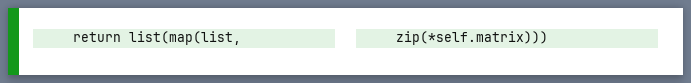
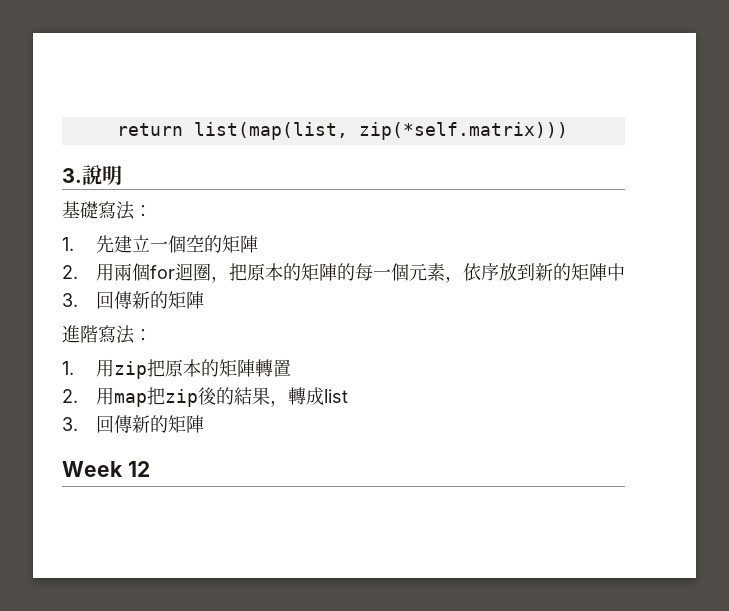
+ 3.說明
+ 基礎寫法：
+ 1.先建立一個空的矩陣
+ 2.用兩個for迴圈，把原本的矩陣的每一個元素，依序放到新的矩陣中
+ 3.回傳新的矩陣
+ 進階寫法：
+ 1.用zip把原本的矩陣轉置
+ 2.用map把zip後的結果，轉成list
+ 3.回傳新的矩陣
+ Week 12

